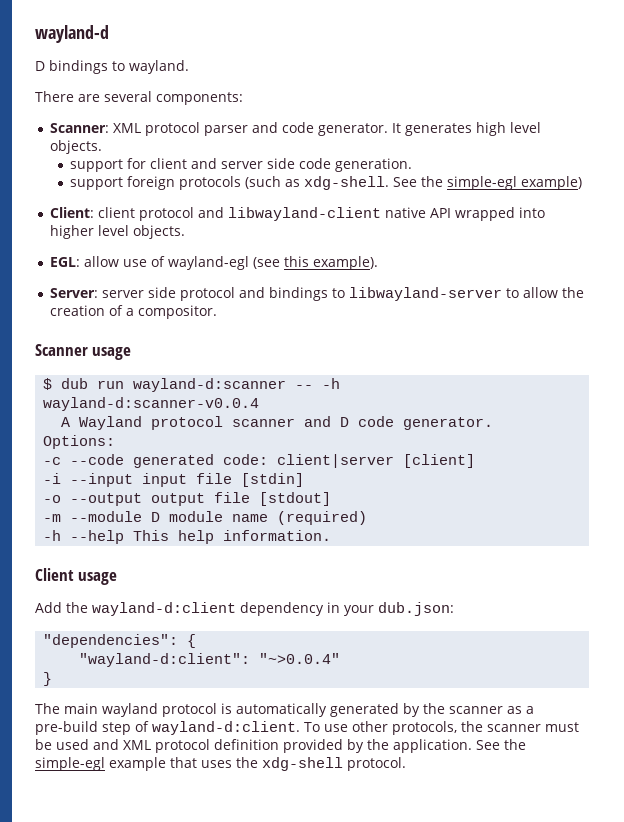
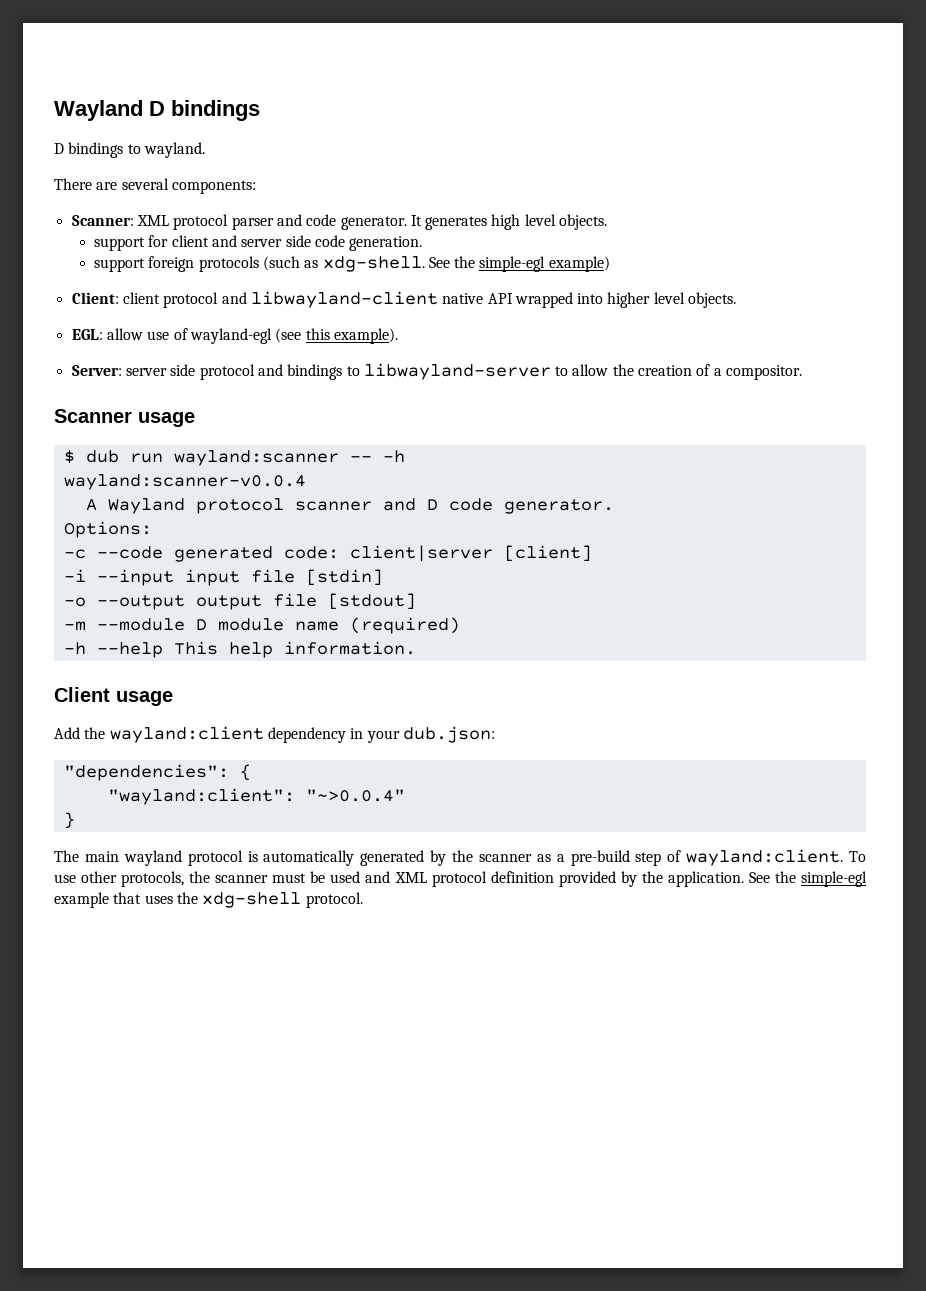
- wayland-d
+ Wayland D bindings
- $ dub run wayland-d:scanner -- -h
+ $ dub run wayland:scanner -- -h
- wayland-d:scanner-v0.0.4
+ wayland:scanner-v0.0.4
- Add the wayland-d:client dependency in your dub.json:
+ Add the wayland:client dependency in your dub.json:
- "wayland-d:client": "~>0.0.4"
+ "wayland:client": "~>0.0.4"
- The main wayland protocol is automatically generated by the scanner as a pre-build step of wayland-d:client.
+ The main wayland protocol is automatically generated by the scanner as a pre-build step of wayland:client.

